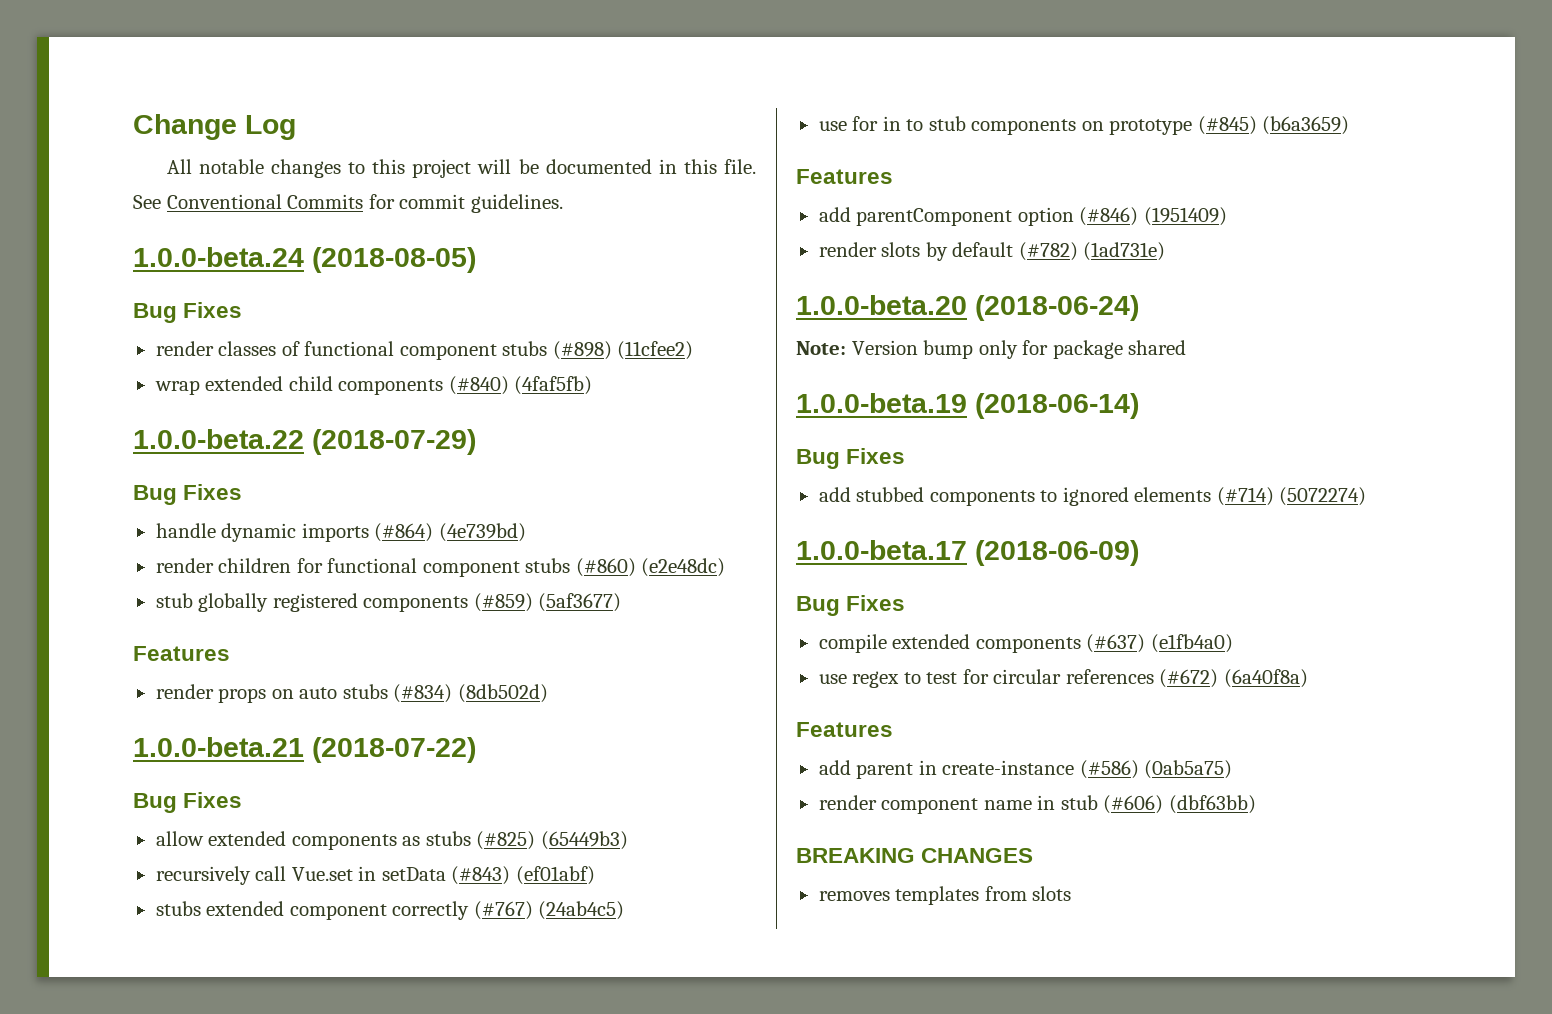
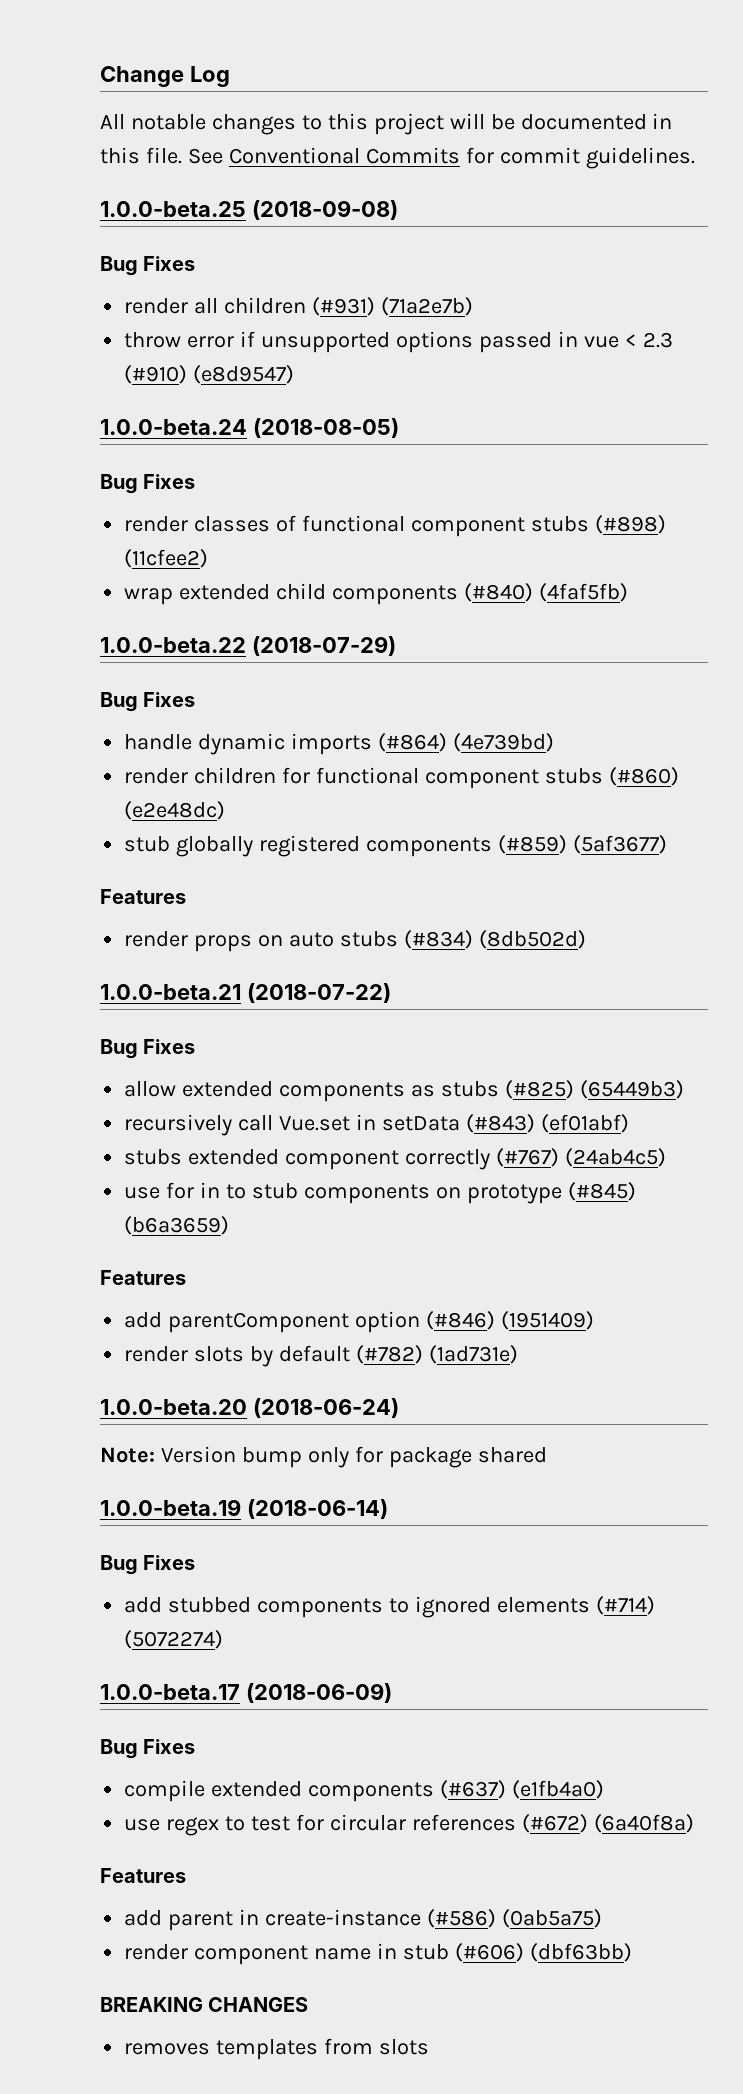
+ 1.0.0-beta.25 (2018-09-08)
+ Bug Fixes
+ render all children (#931) (71a2e7b)
+ throw error if unsupported options passed in vue < 2.3 (#910) (e8d9547)

